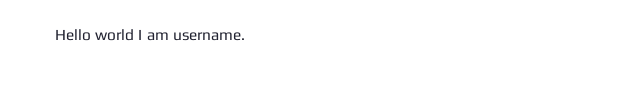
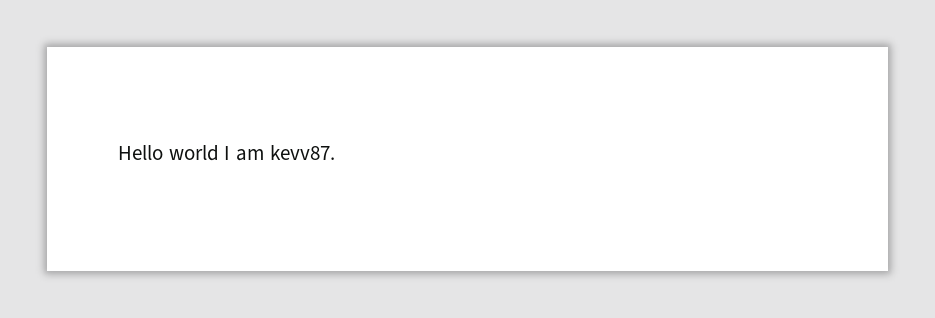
- Hello world I am username.
+ Hello world I am kevv87.

